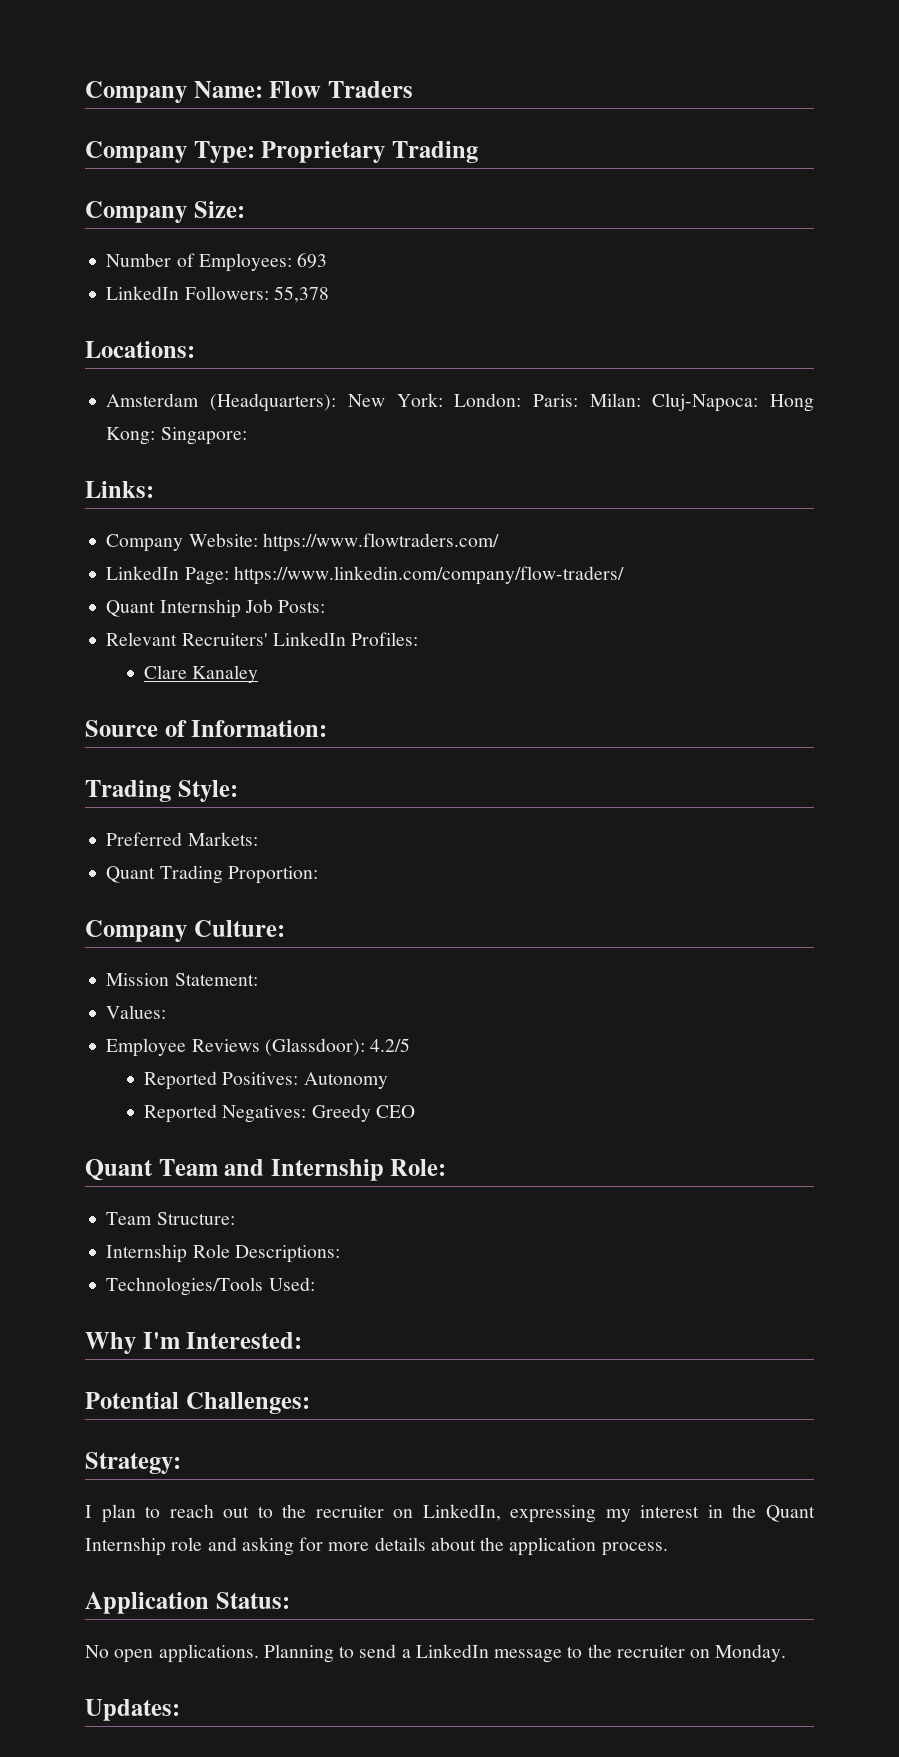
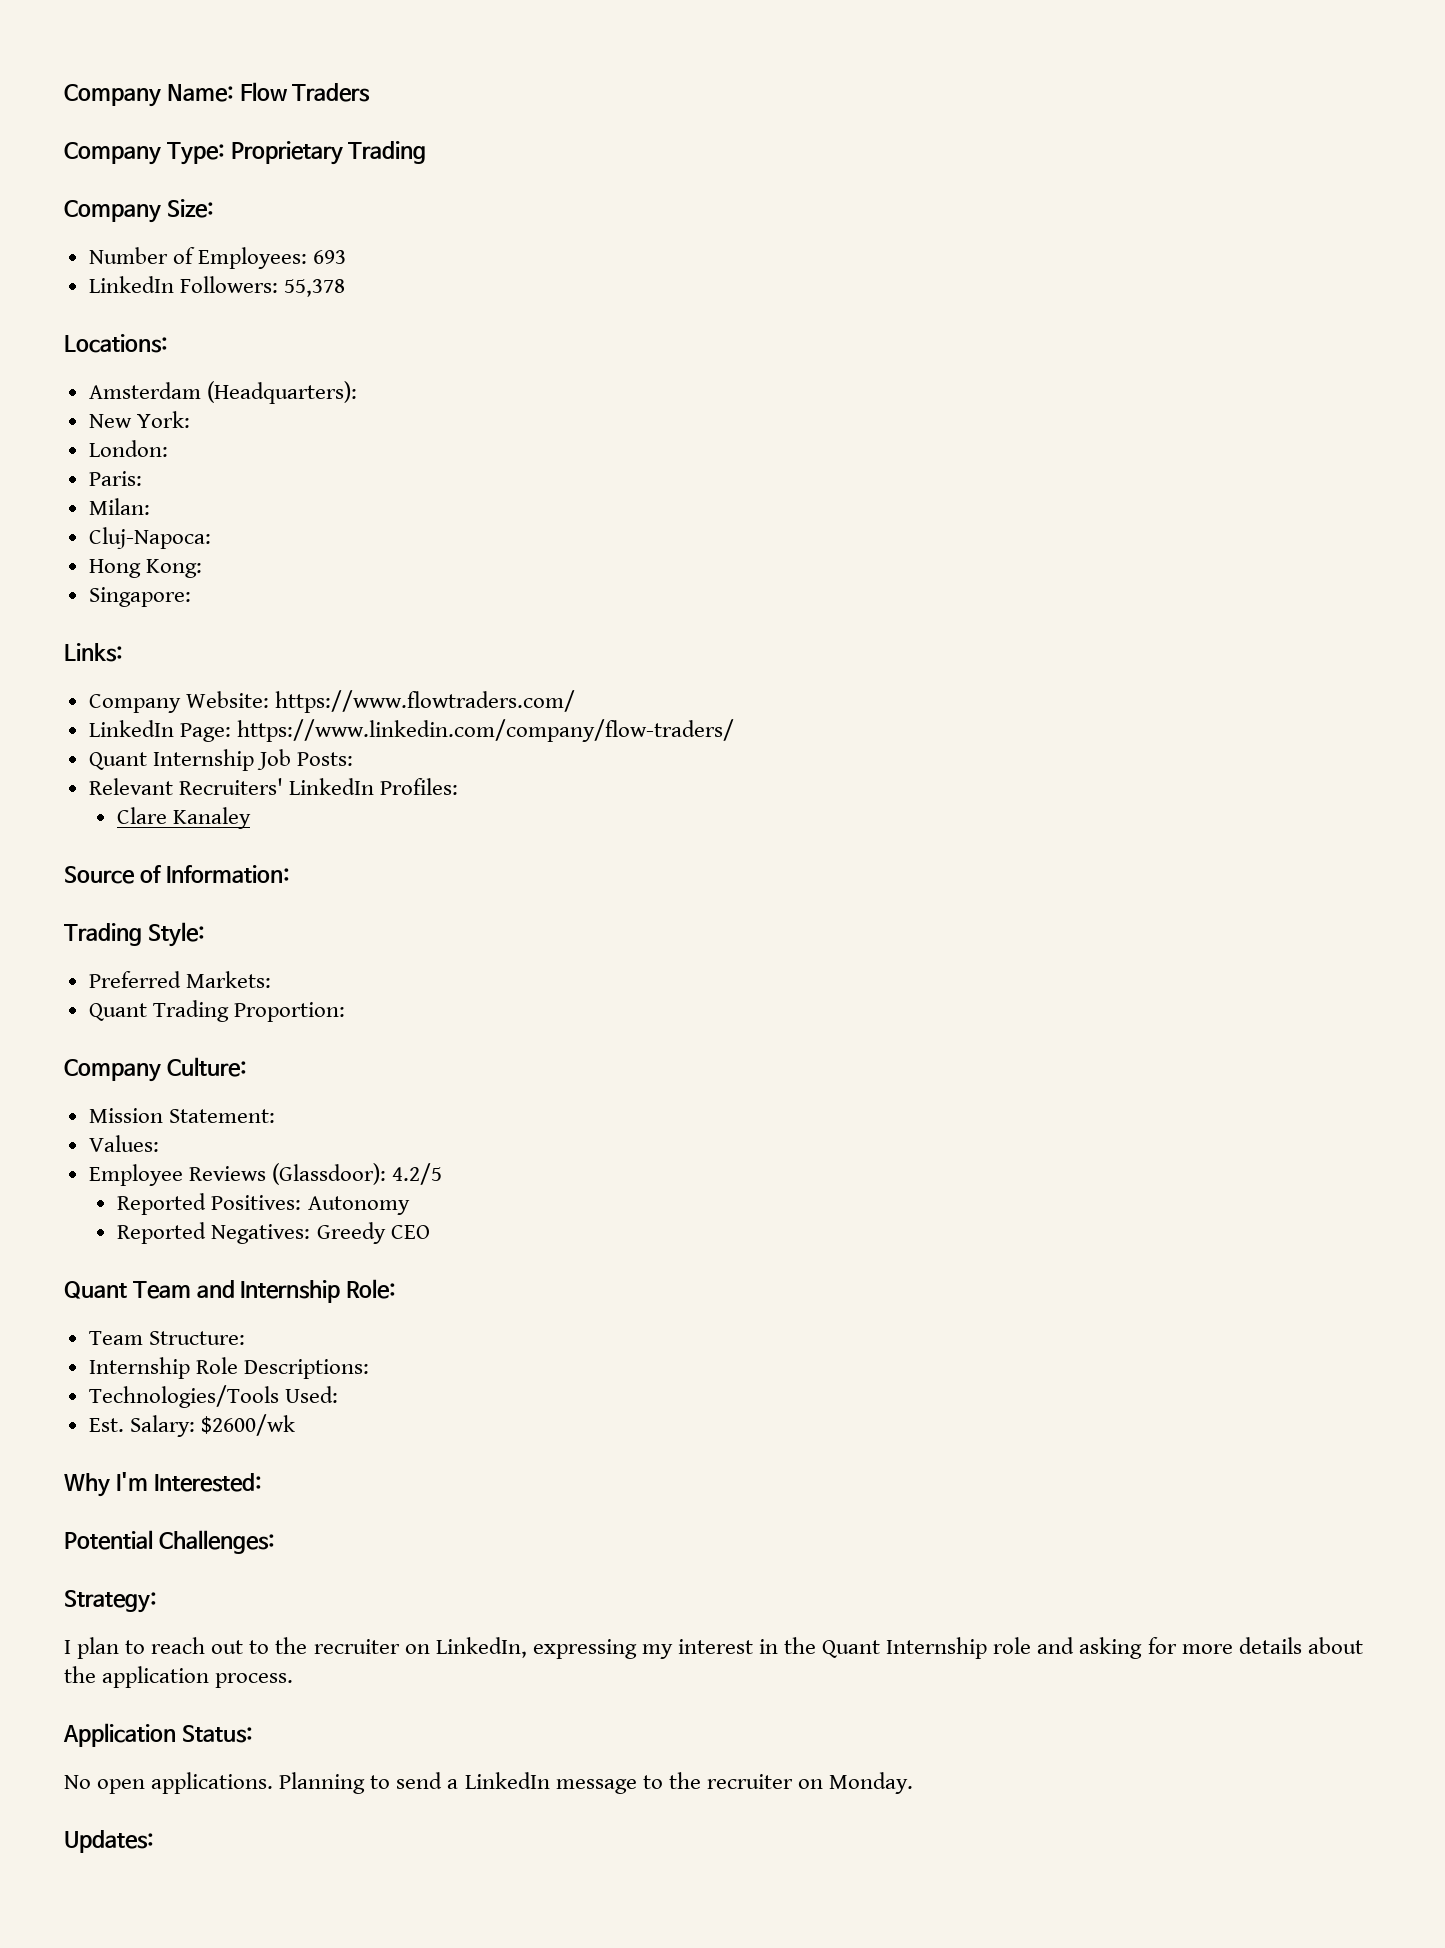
- Amsterdam (Headquarters): New York: London: Paris: Milan: Cluj-Napoca: Hong Kong: Singapore:
+ Amsterdam (Headquarters):
+ New York:
+ London:
+ Paris:
+ Milan:
+ Cluj-Napoca:
+ Hong Kong:
+ Singapore:
+ Est. Salary: $2600/wk

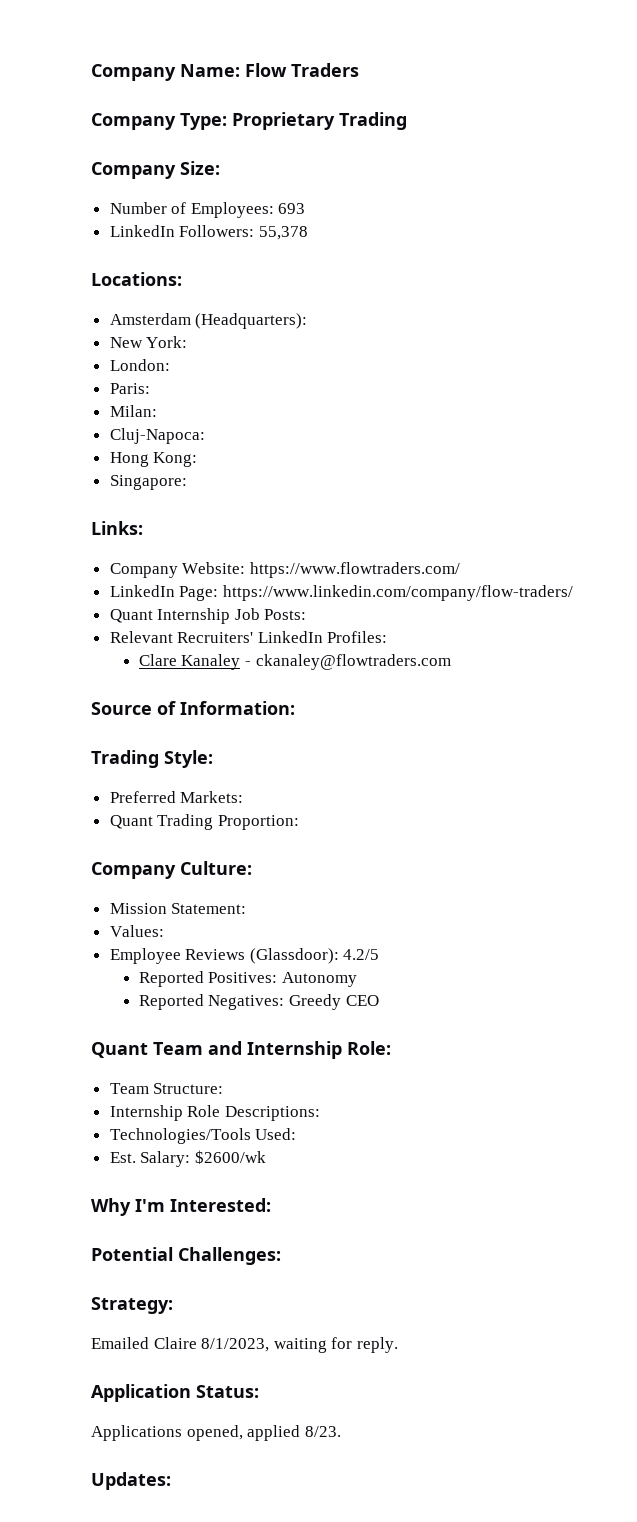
- Clare Kanaley
+ Clare Kanaley - ckanaley@flowtraders.com
- I plan to reach out to the recruiter on LinkedIn, expressing my interest in the Quant Internship role and asking for more details about the application process.
+ Emailed Claire 8/1/2023, waiting for reply.
  Application Status:
- No open applications. Planning to send a LinkedIn message to the recruiter on Monday.
+ Applications opened, applied 8/23.

